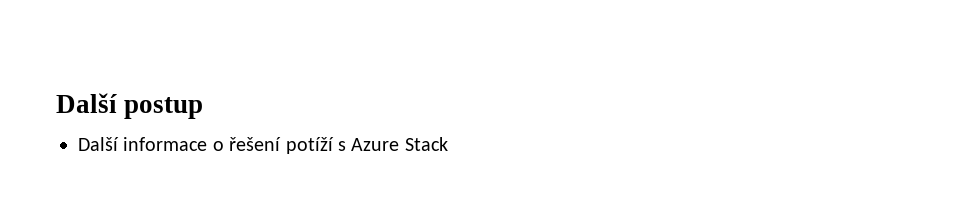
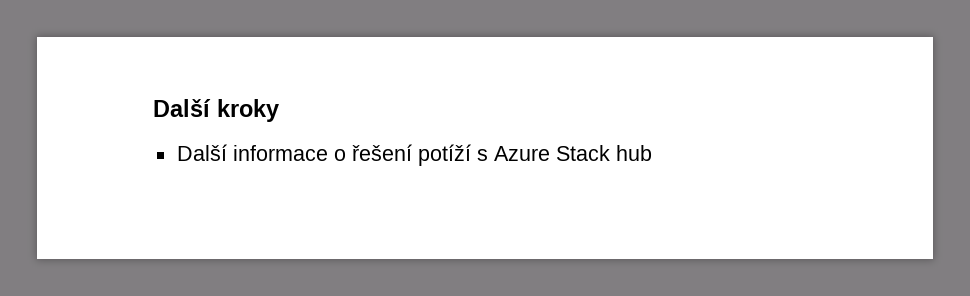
- Další postup
+ Další kroky
- Další informace o řešení potíží s Azure Stack
+ Další informace o řešení potíží s Azure Stack hub

